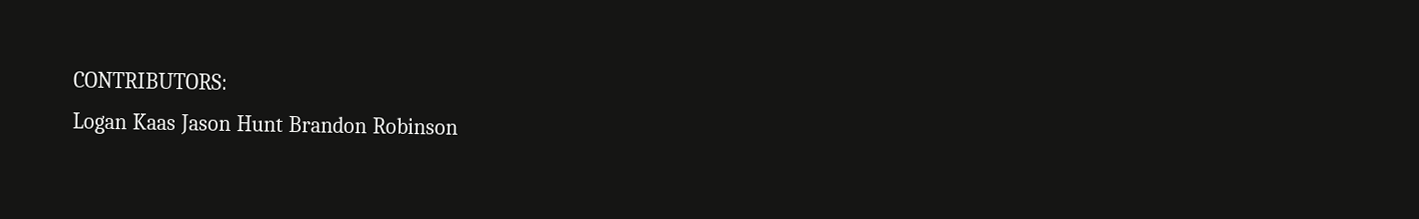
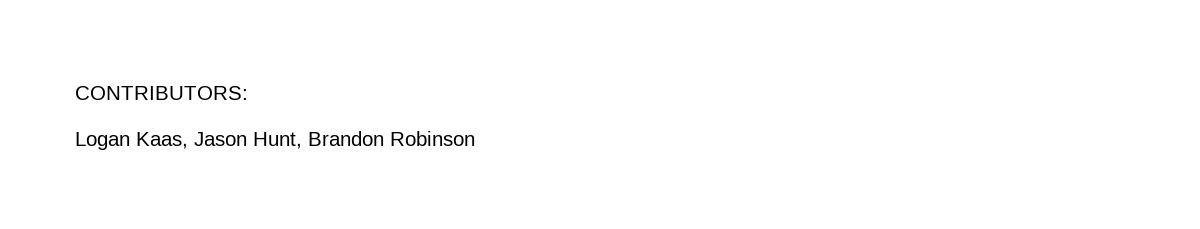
- Logan Kaas Jason Hunt Brandon Robinson
+ Logan Kaas, Jason Hunt, Brandon Robinson

